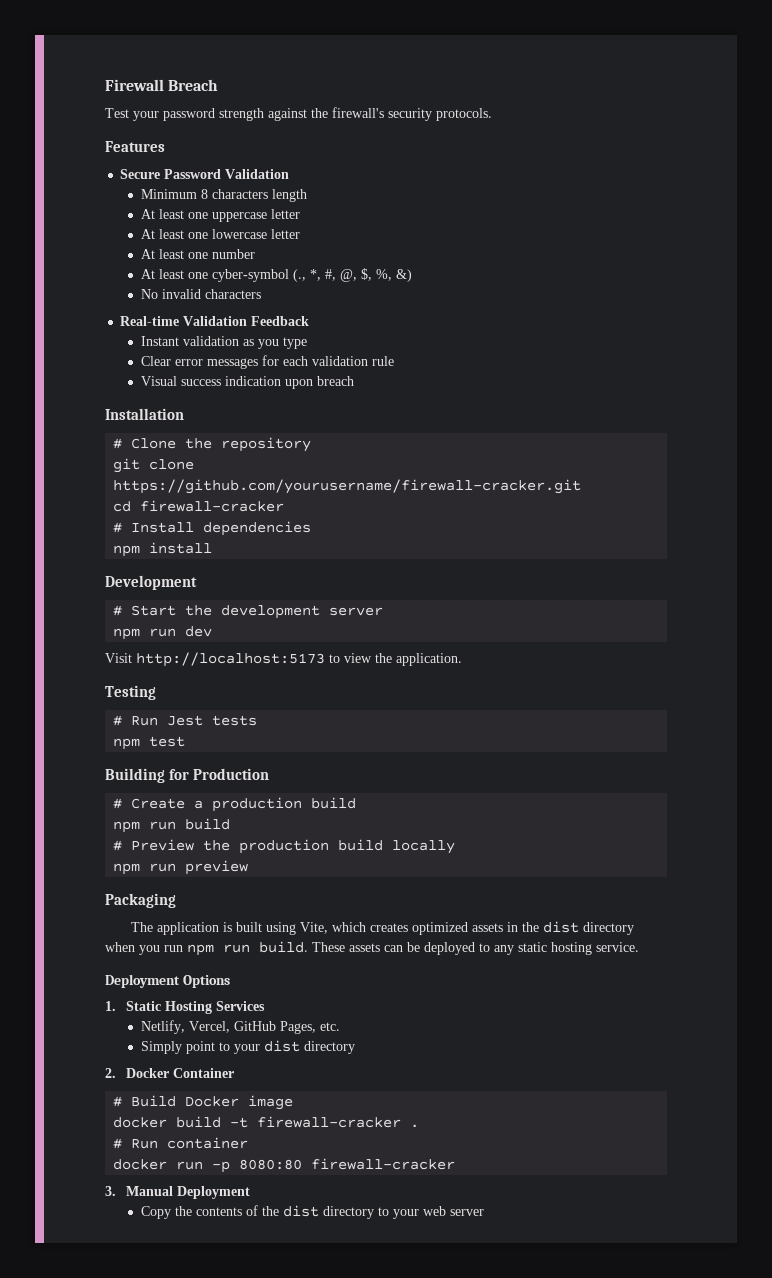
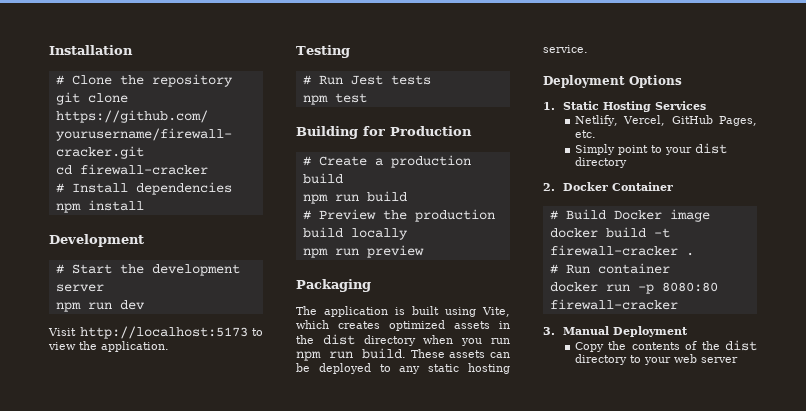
- Firewall Breach
- Test your password strength against the firewall's security protocols.
- Features
- Secure Password Validation
- Minimum 8 characters length
- At least one uppercase letter
- At least one lowercase letter
- At least one number
- At least one cyber-symbol (., *, #, @, $, %, &)
- No invalid characters
- Real-time Validation Feedback
- Instant validation as you type
- Clear error messages for each validation rule
- Visual success indication upon breach

